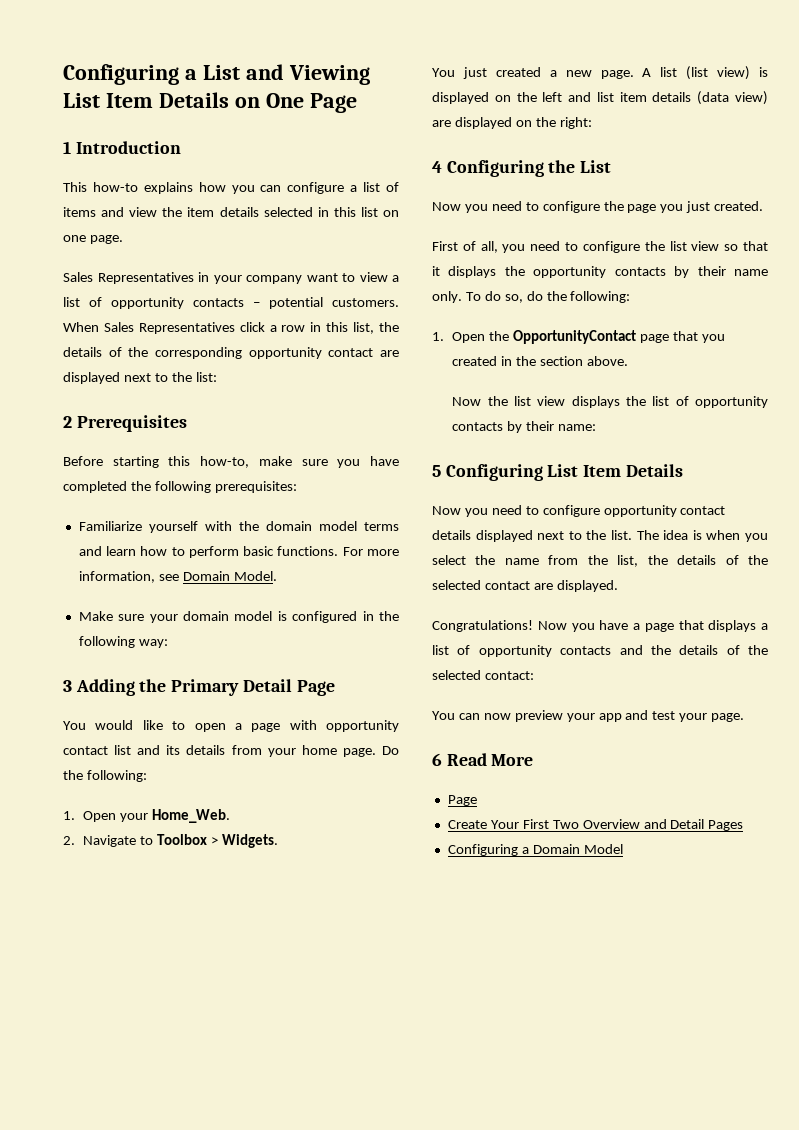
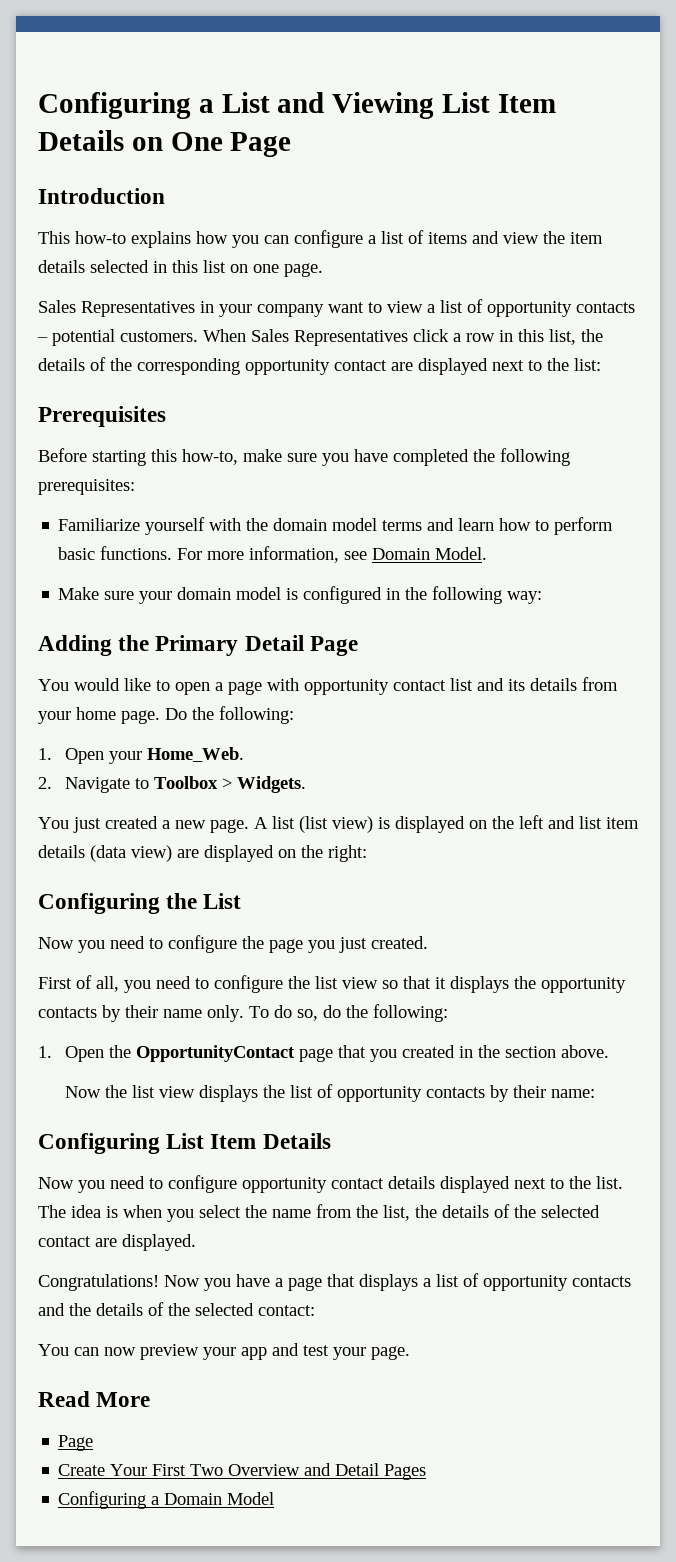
- 1 Introduction
+ Introduction
- 2 Prerequisites
+ Prerequisites
- 3 Adding the Primary Detail Page
+ Adding the Primary Detail Page
- 4 Configuring the List
+ Configuring the List
- 5 Configuring List Item Details
+ Configuring List Item Details
- 6 Read More
+ Read More

